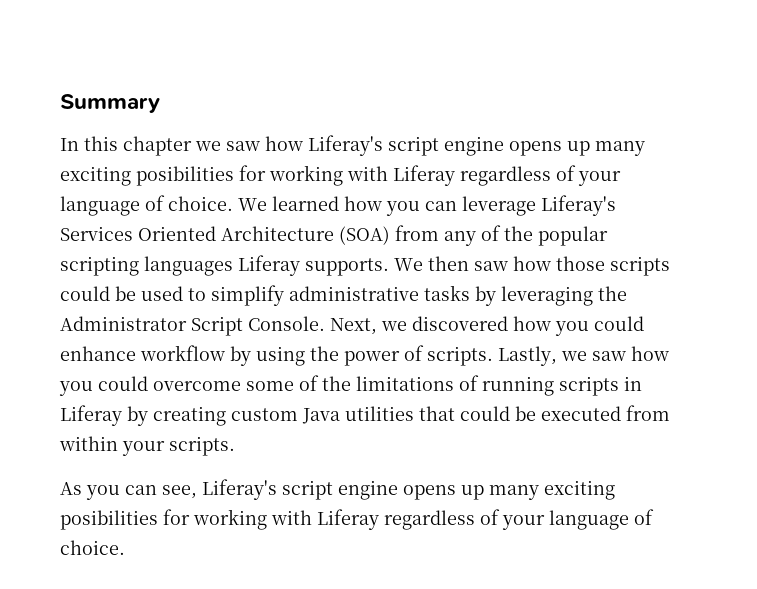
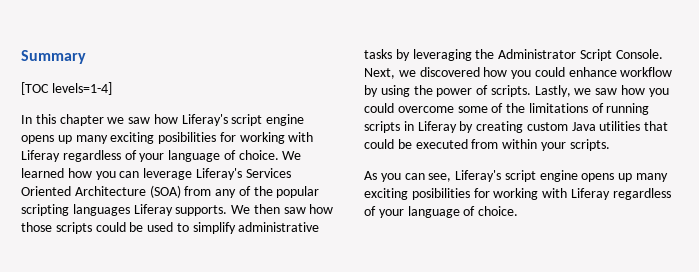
+ [TOC levels=1-4]

